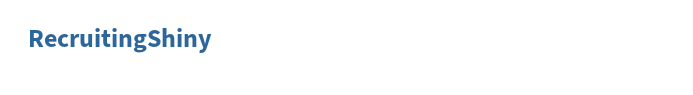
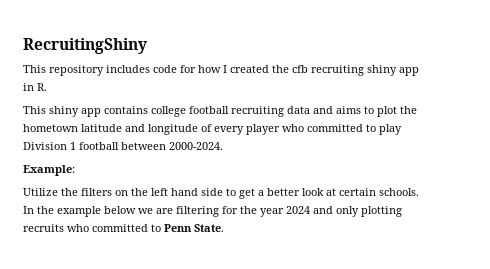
+ This repository includes code for how I created the cfb recruiting shiny app in R.
+ This shiny app contains college football recruiting data and aims to plot the hometown latitude and longitude of every player who committed to play Division 1 football between 2000-2024.
+ Example:
+ Utilize the filters on the left hand side to get a better look at certain schools. In the example below we are filtering for the year 2024 and only plotting recruits who committed to Penn State.

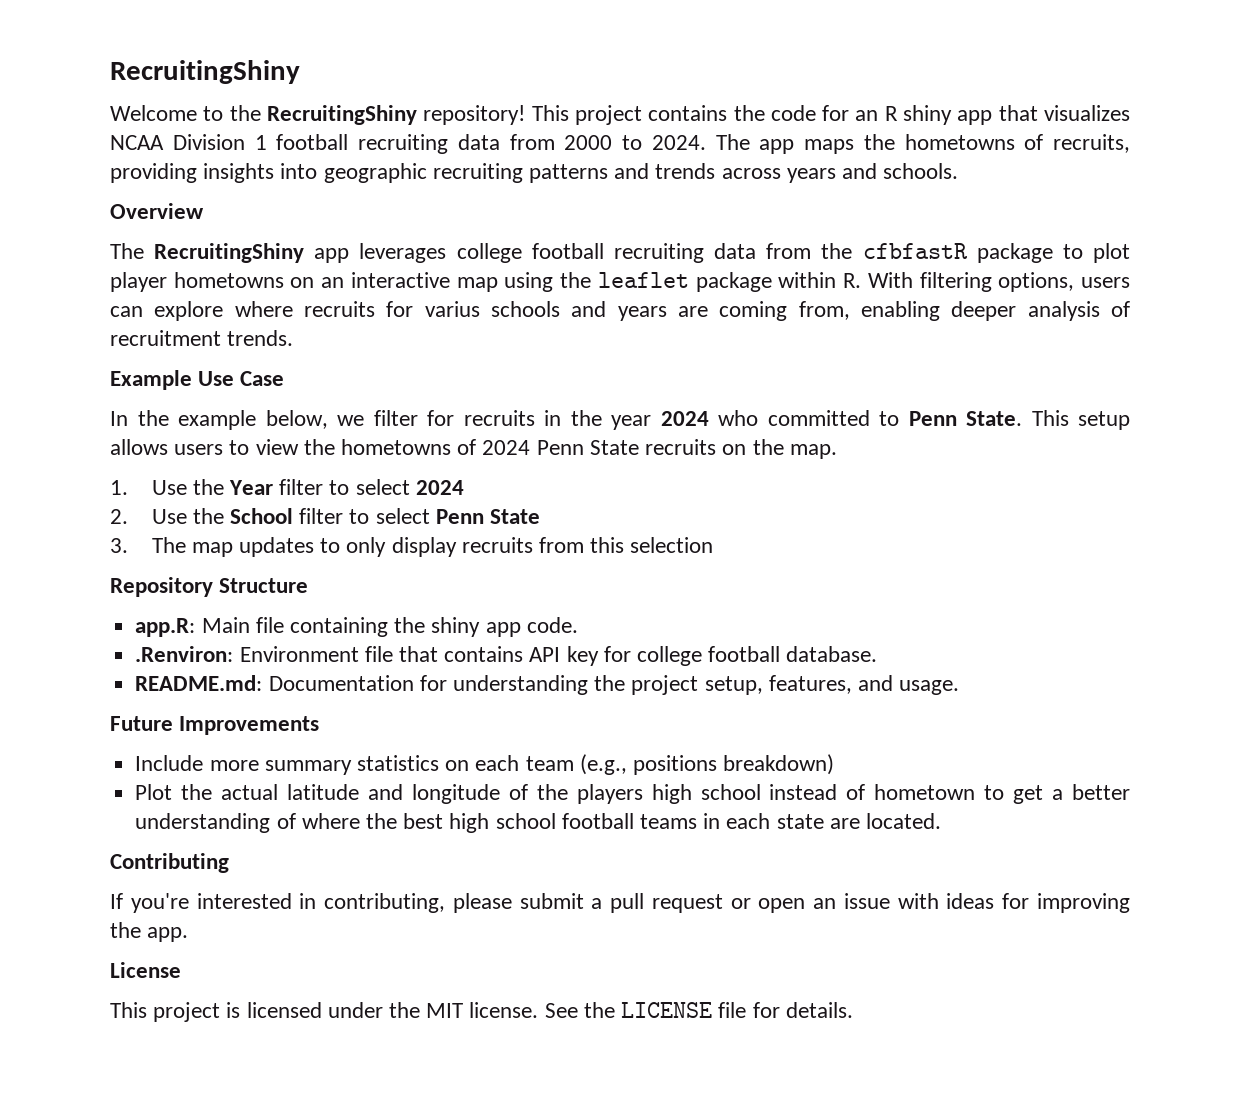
- This repository includes code for how I created the cfb recruiting shiny app in R.
- This shiny app contains college football recruiting data and aims to plot the hometown latitude and longitude of every player who committed to play Division 1 football between 2000-2024.
- Example:
- Utilize the filters on the left hand side to get a better look at certain schools. In the example below we are filtering for the year 2024 and only plotting recruits who committed to Penn State.
+ Welcome to the RecruitingShiny repository! This project contains the code for an R shiny app that visualizes NCAA Division 1 football recruiting data from 2000 to 2024. The app maps the hometowns of recruits, providing insights into geographic recruiting patterns and trends across years and schools.
+ Overview
+ The RecruitingShiny app leverages college football recruiting data from the cfbfastR package to plot player hometowns on an interactive map using the leaflet package within R. With filtering options, users can explore where recruits for varius schools and years are coming from, enabling deeper analysis of recruitment trends.
+ Example Use Case
+ In the example below, we filter for recruits in the year 2024 who committed to Penn State.
+ This setup allows users to view the hometowns of 2024 Penn State recruits on the map.
+ 1. Use the Year filter to select 2024
+ 2. Use the School filter to select Penn State
+ 3. The map updates to only display recruits from this selection
+ Repository Structure
+ app.R: Main file containing the shiny app code.
+ .Renviron: Environment file that contains API key for college football database.
+ README.md: Documentation for understanding the project setup, features, and usage.
+ Future Improvements
+ Include more summary statistics on each team (e.g., positions breakdown)
+ Plot the actual latitude and longitude of the players high school instead of hometown to get a better understanding of where the best high school football teams in each state are located.
+ Contributing
+ If you're interested in contributing, please submit a pull request or open an issue with ideas for improving the app.
+ License
+ This project is licensed under the MIT license. See the LICENSE file for details.

